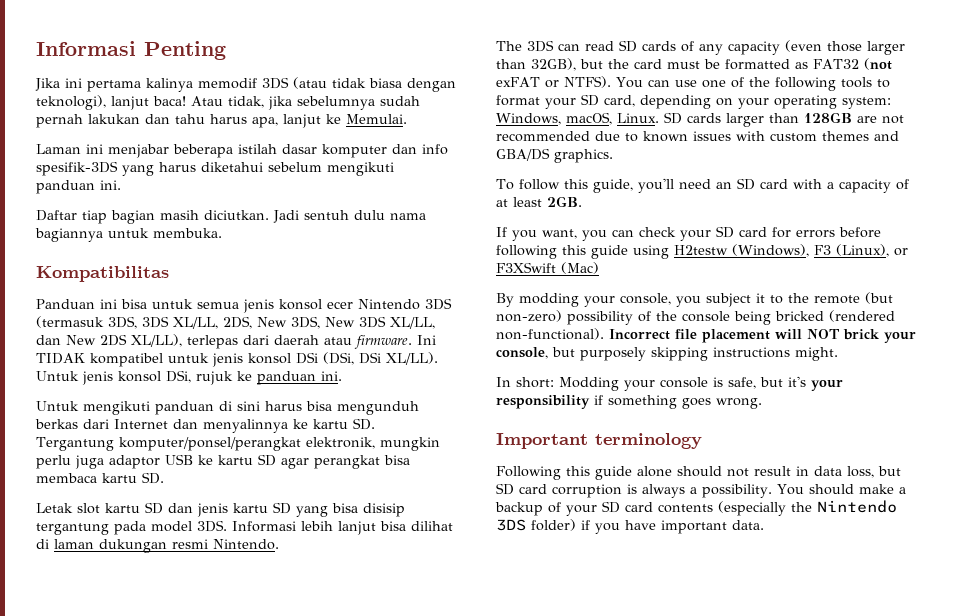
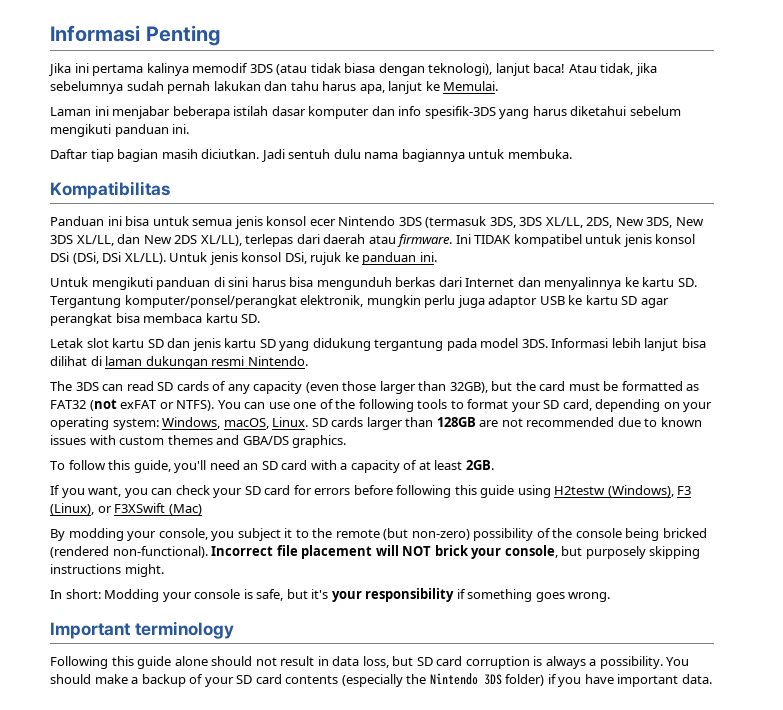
- Letak slot kartu SD dan jenis kartu SD yang bisa disisip tergantung pada model 3DS.
+ Letak slot kartu SD dan jenis kartu SD yang didukung tergantung pada model 3DS.

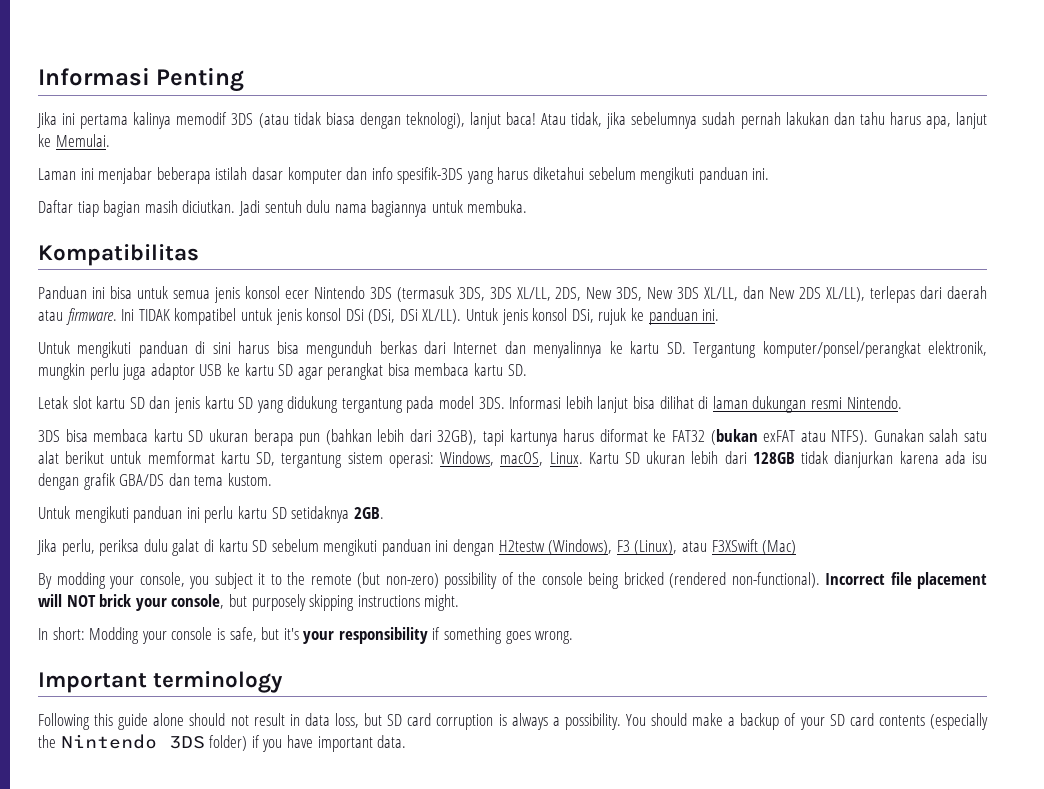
- The 3DS can read SD cards of any capacity (even those larger than 32GB), but the card must be formatted as FAT32 (not exFAT or NTFS). You can use one of the following tools to format your SD card, depending on your operating system: Windows, macOS, Linux. SD cards larger than 128GB are not recommended due to known issues with custom themes and GBA/DS graphics.
- To follow this guide, you'll need an SD card with a capacity of at least 2GB.
- If you want, you can check your SD card for errors before following this guide using H2testw (Windows), F3 (Linux), or F3XSwift (Mac)
+ 3DS bisa membaca kartu SD ukuran berapa pun (bahkan lebih dari 32GB), tapi kartunya harus diformat ke FAT32 (bukan exFAT atau NTFS). Gunakan salah satu alat berikut untuk memformat kartu SD, tergantung sistem operasi: Windows, macOS, Linux. Kartu SD ukuran lebih dari 128GB tidak dianjurkan karena ada isu dengan grafik GBA/DS dan tema kustom.
+ Untuk mengikuti panduan ini perlu kartu SD setidaknya 2GB.
+ Jika perlu, periksa dulu galat di kartu SD sebelum mengikuti panduan ini dengan H2testw (Windows), F3 (Linux), atau F3XSwift (Mac)

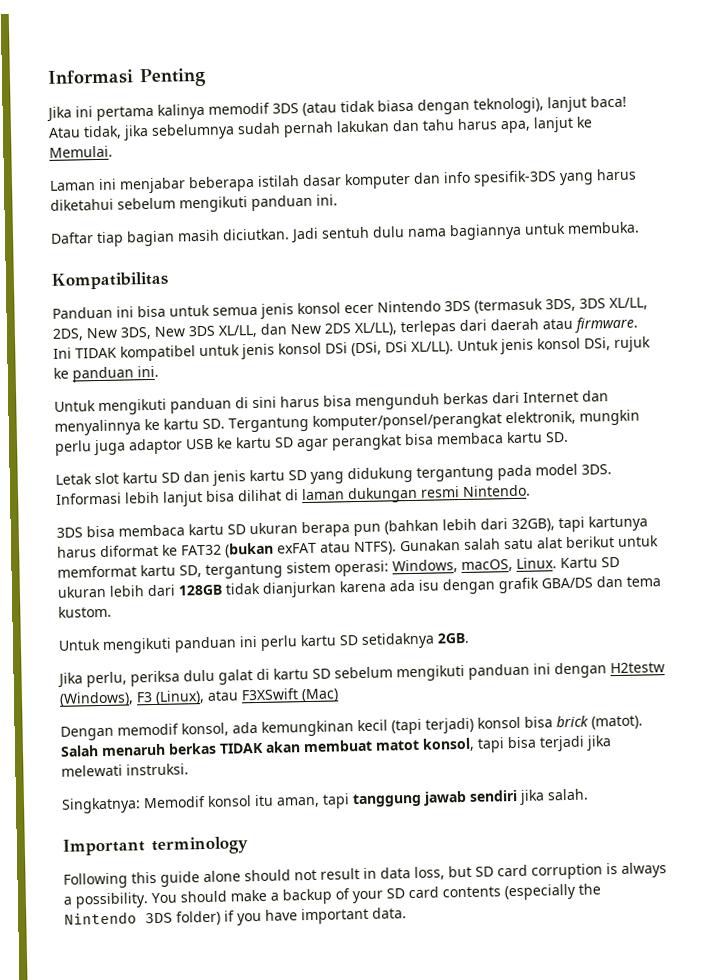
- By modding your console, you subject it to the remote (but non-zero) possibility of the console being bricked (rendered non-functional). Incorrect file placement will NOT brick your console, but purposely skipping instructions might.
- In short: Modding your console is safe, but it's your responsibility if something goes wrong.
+ Dengan memodif konsol, ada kemungkinan kecil (tapi terjadi) konsol bisa brick (matot). Salah menaruh berkas TIDAK akan membuat matot konsol, tapi bisa terjadi jika melewati instruksi.
+ Singkatnya: Memodif konsol itu aman, tapi tanggung jawab sendiri jika salah.

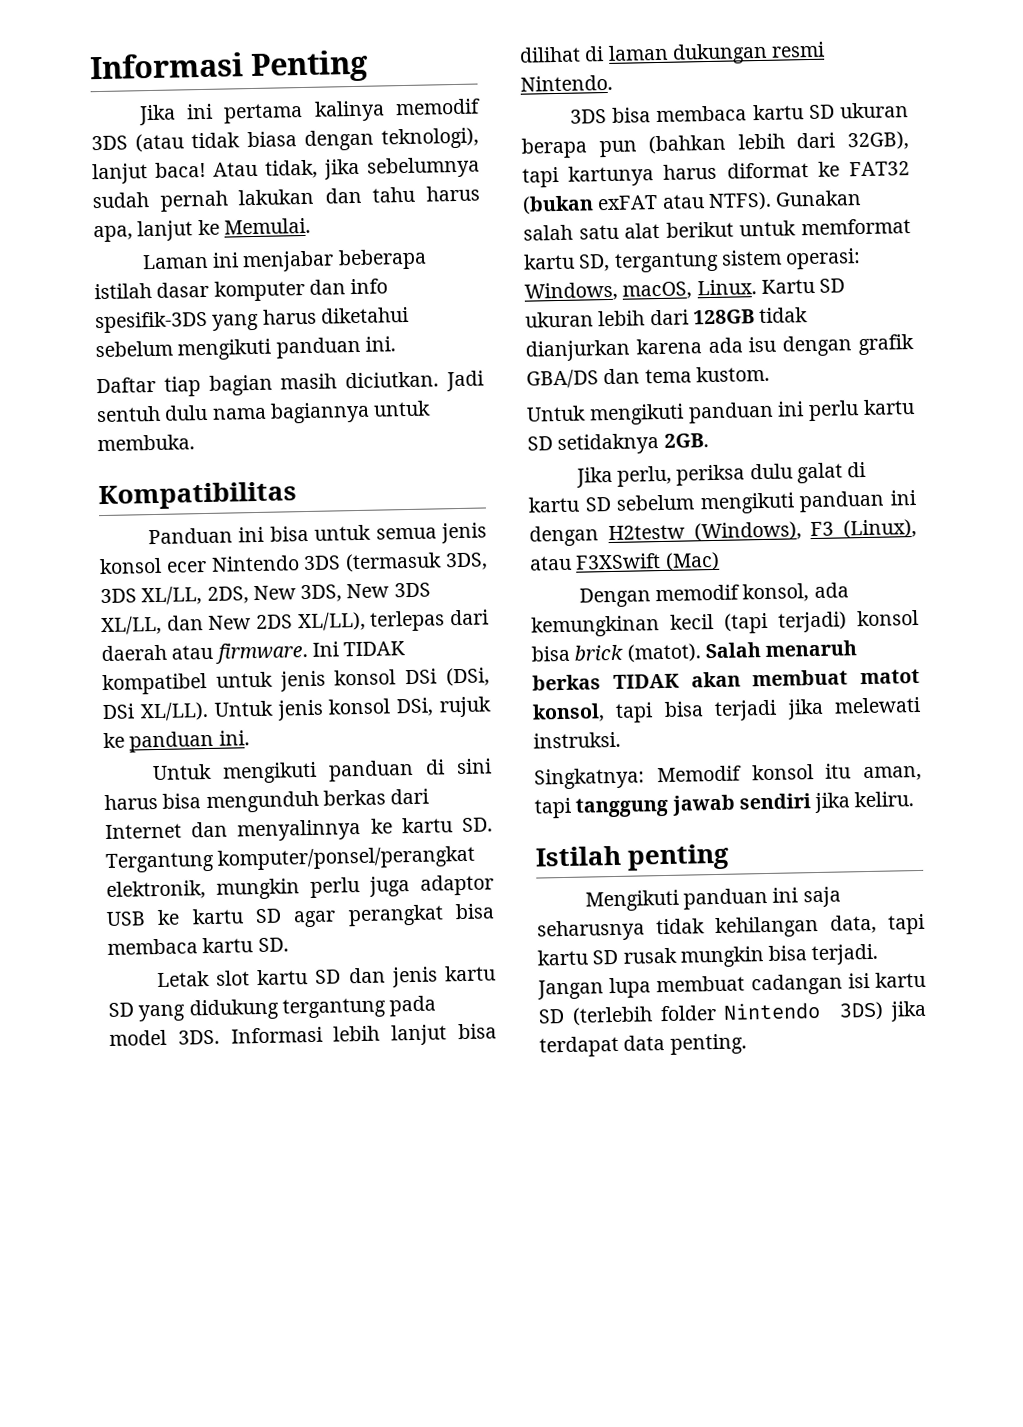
- Singkatnya: Memodif konsol itu aman, tapi tanggung jawab sendiri jika salah.
- Important terminology
- Following this guide alone should not result in data loss, but SD card corruption is always a possibility. You should make a backup of your SD card contents (especially the Nintendo 3DS folder) if you have important data.
+ Singkatnya: Memodif konsol itu aman, tapi tanggung jawab sendiri jika keliru.
+ Istilah penting
+ Mengikuti panduan ini saja seharusnya tidak kehilangan data, tapi kartu SD rusak mungkin bisa terjadi. Jangan lupa membuat cadangan isi kartu SD (terlebih folder Nintendo 3DS) jika terdapat data penting.

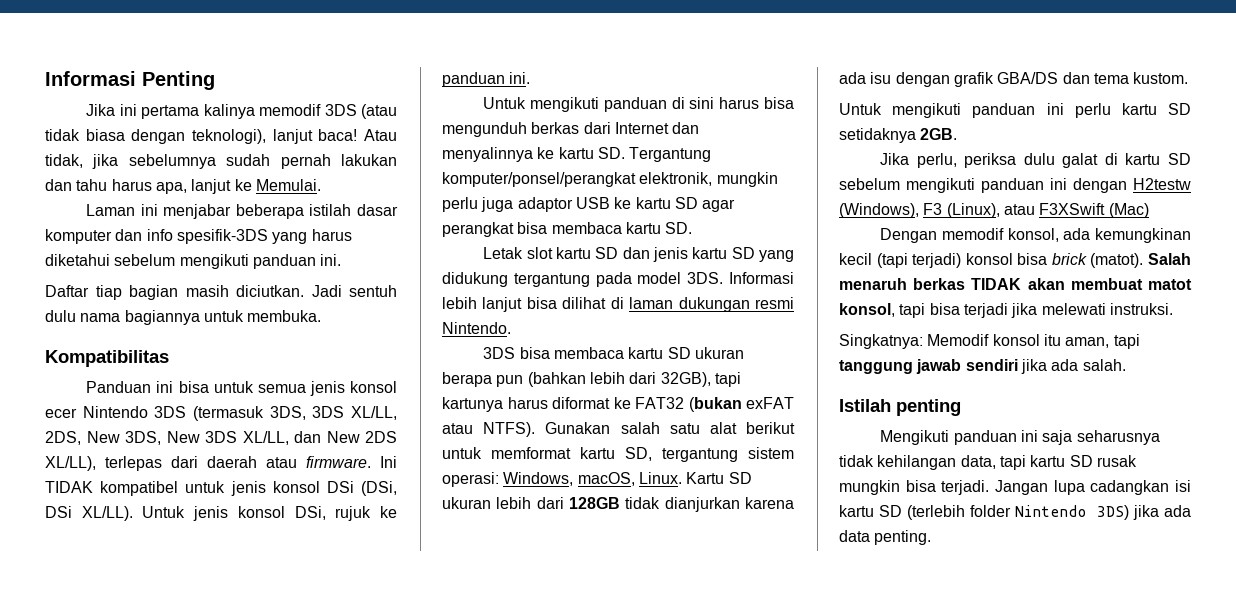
- Singkatnya: Memodif konsol itu aman, tapi tanggung jawab sendiri jika keliru.
+ Singkatnya: Memodif konsol itu aman, tapi tanggung jawab sendiri jika ada salah.
- Jangan lupa membuat cadangan isi kartu SD (terlebih folder Nintendo 3DS) jika terdapat data penting.
+ Jangan lupa cadangkan isi kartu SD (terlebih folder Nintendo 3DS) jika ada data penting.

